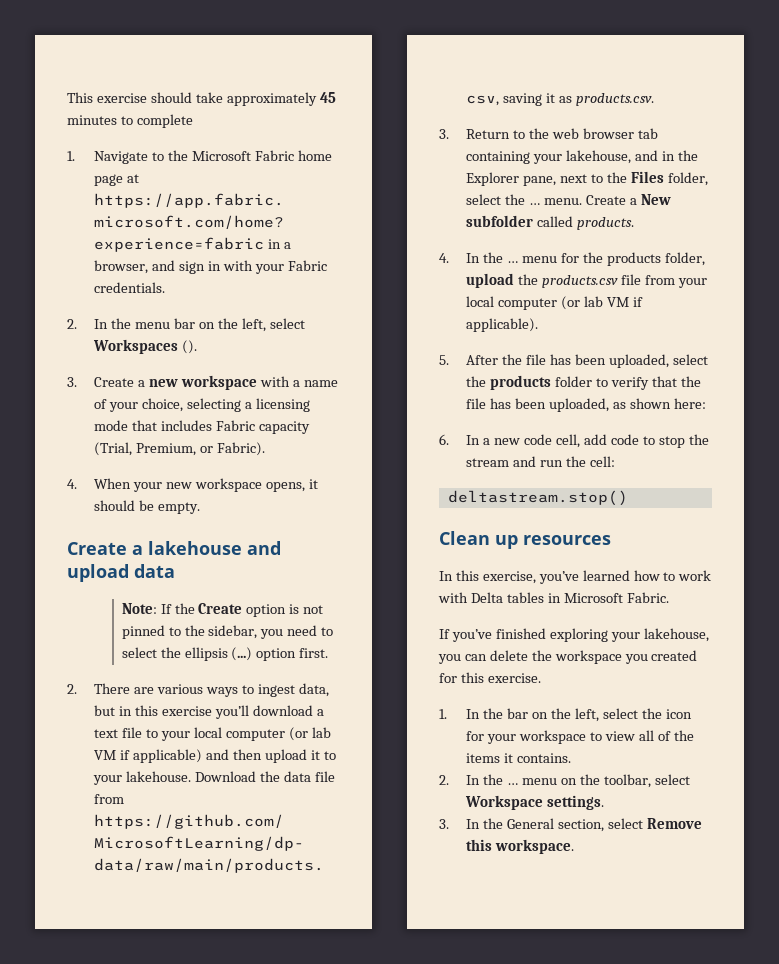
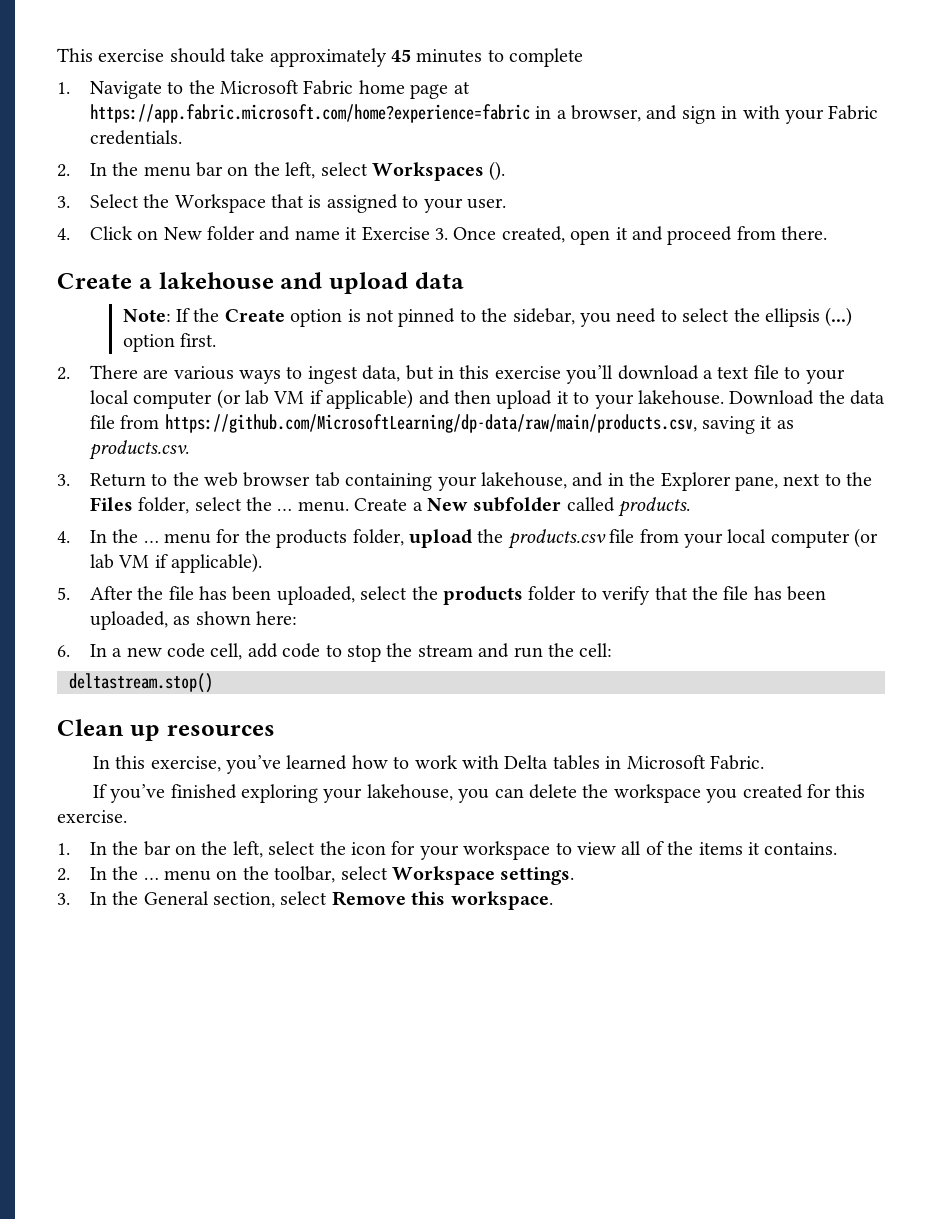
- 3. Create a new workspace with a name of your choice, selecting a licensing mode that includes Fabric capacity (Trial, Premium, or Fabric).
- 4. When your new workspace opens, it should be empty.
+ 3. Select the Workspace that is assigned to your user.
+ 4. Click on New folder and name it Exercise 3. Once created, open it and proceed from there.

